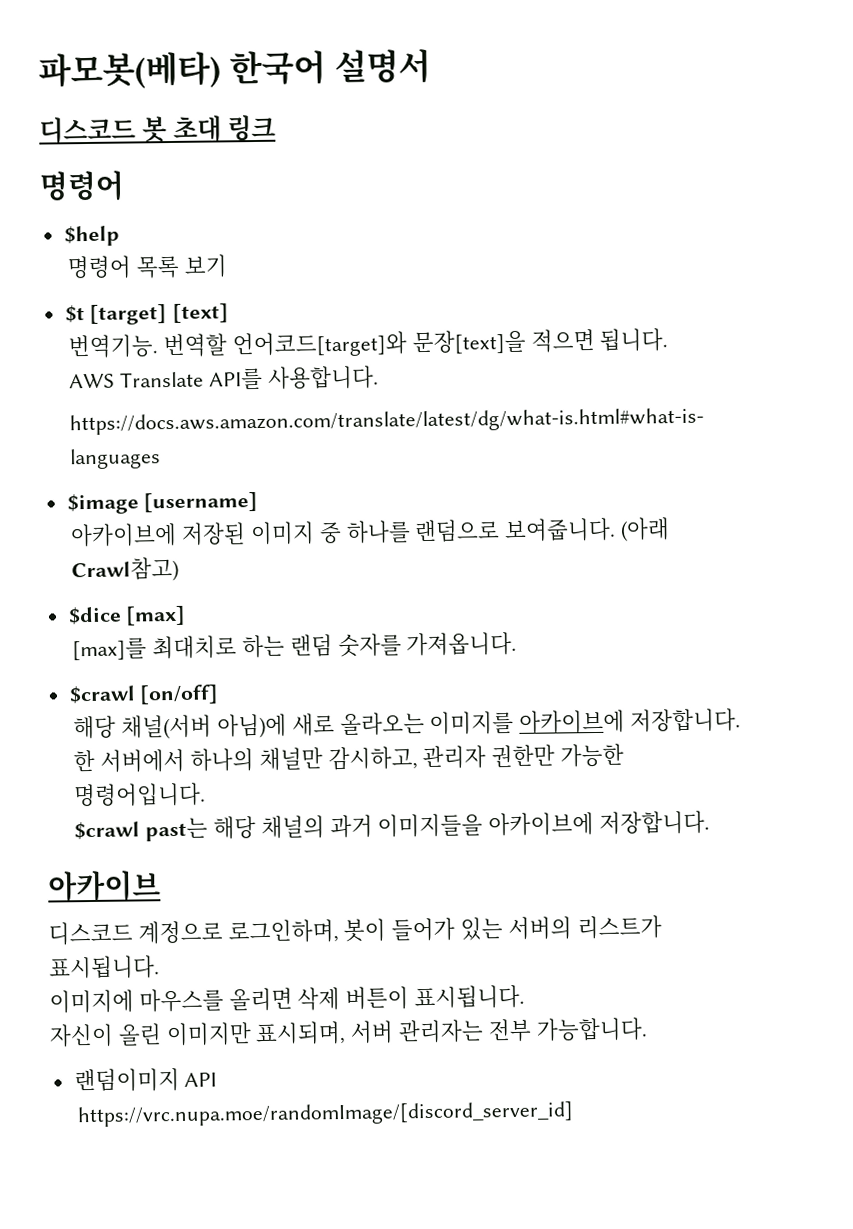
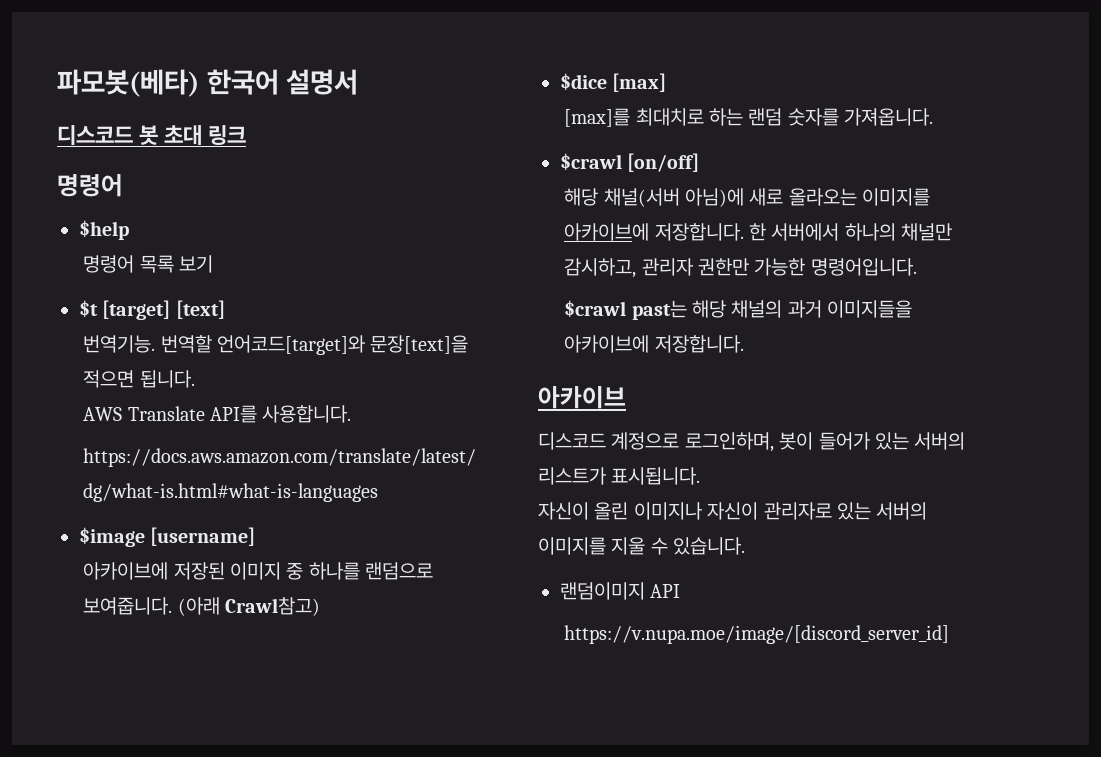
- 이미지에 마우스를 올리면 삭제 버튼이 표시됩니다.
- 자신이 올린 이미지만 표시되며, 서버 관리자는 전부 가능합니다.
+ 자신이 올린 이미지나 자신이 관리자로 있는 서버의 이미지를 지울 수 있습니다.
- https://vrc.nupa.moe/randomImage/[discord_server_id]
+ https://v.nupa.moe/image/[discord_server_id]

